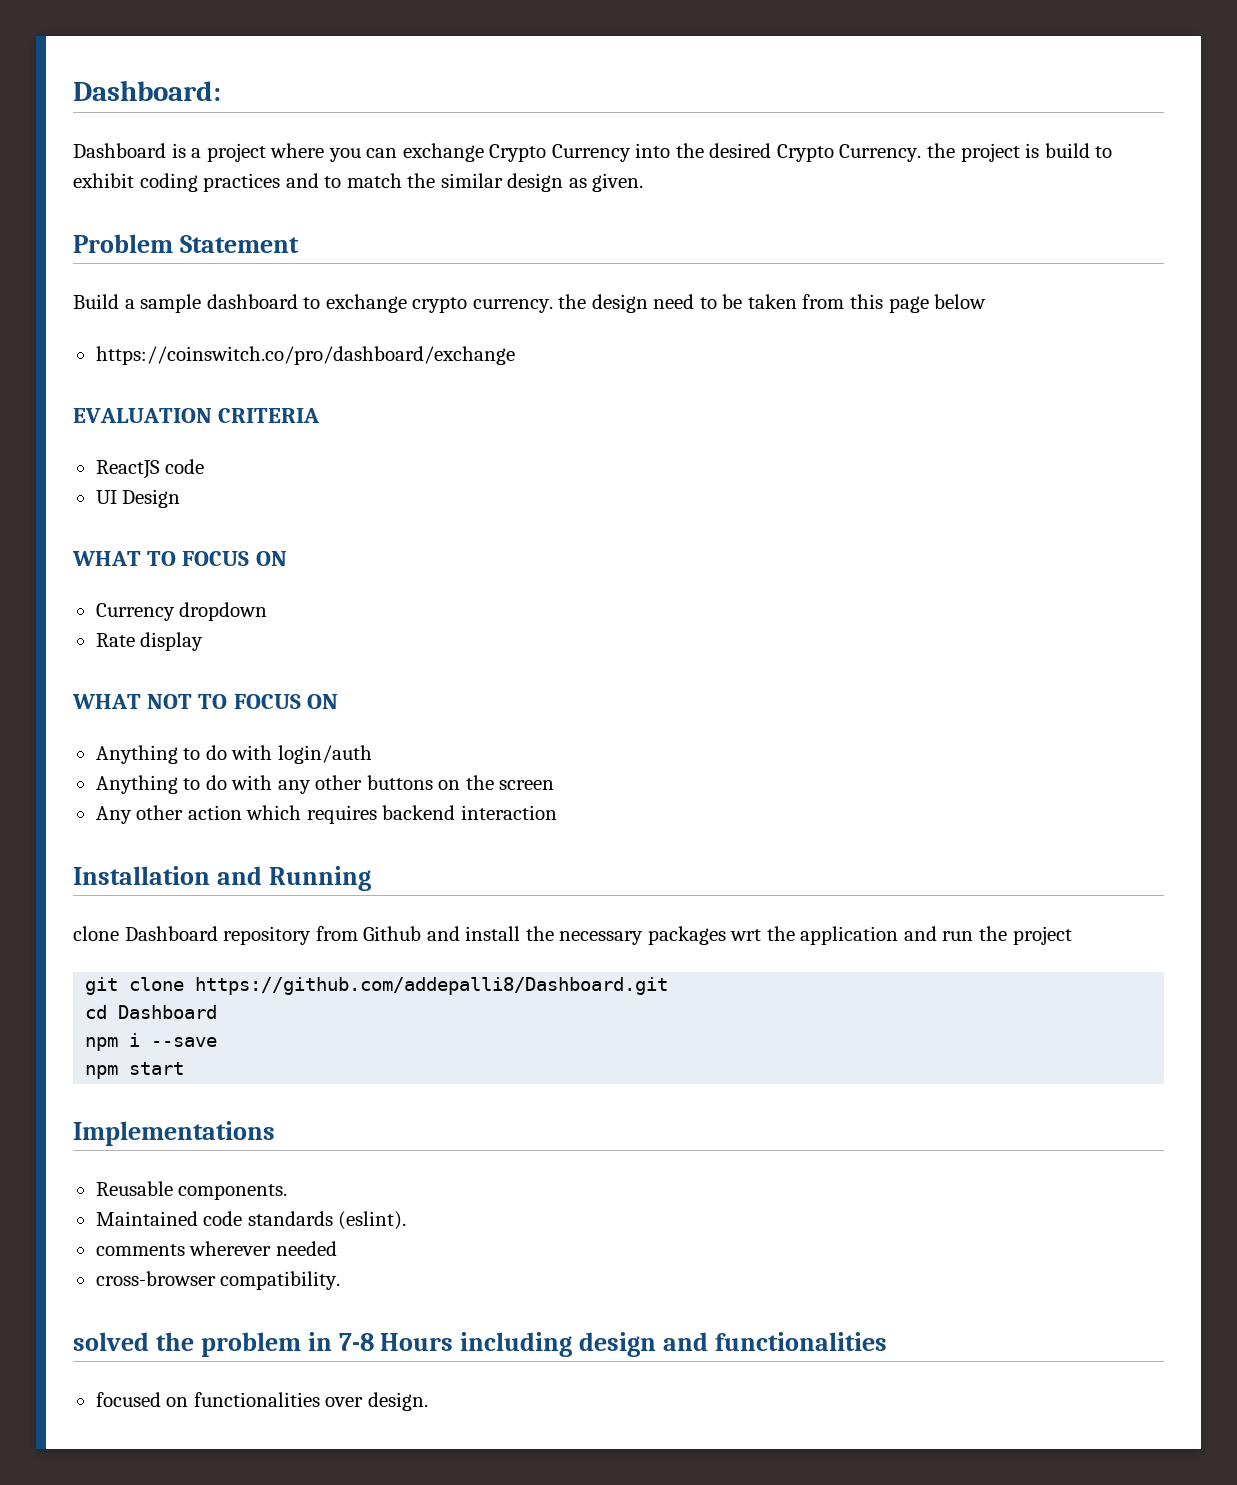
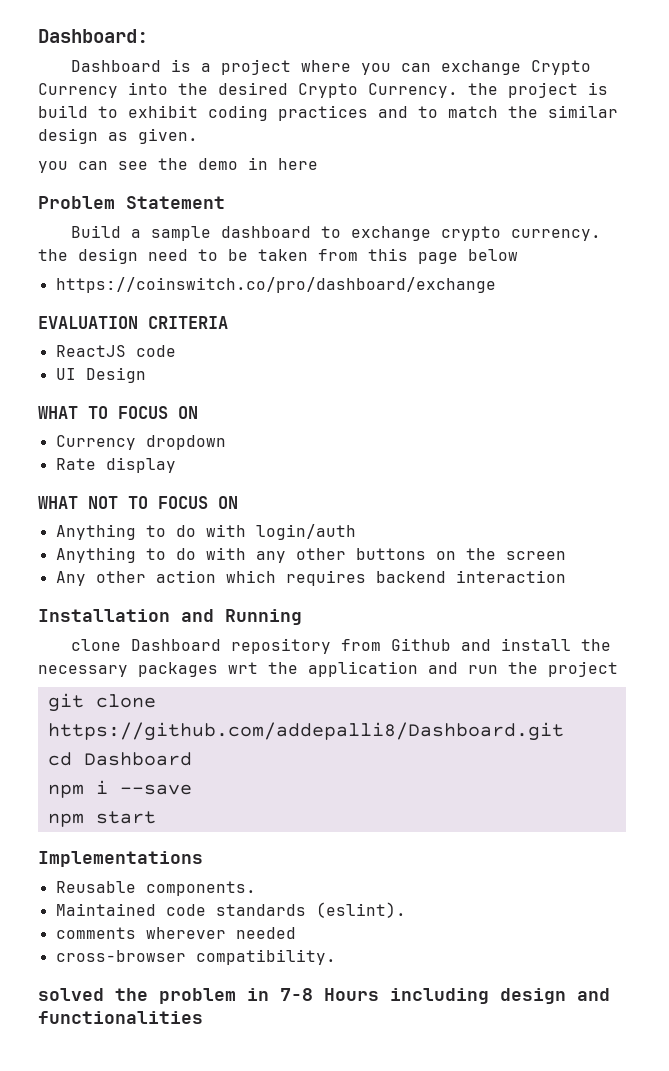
+ you can see the demo in here
- focused on functionalities over design.

